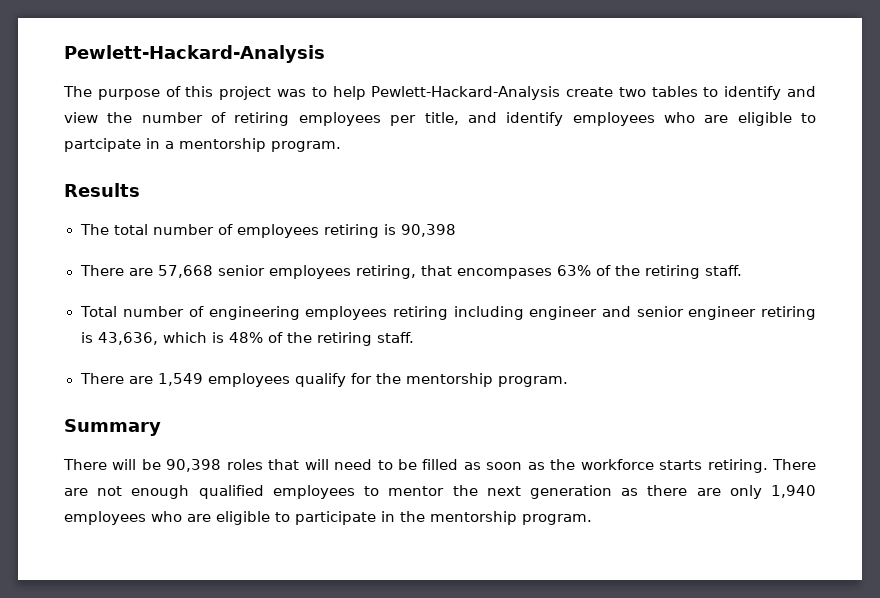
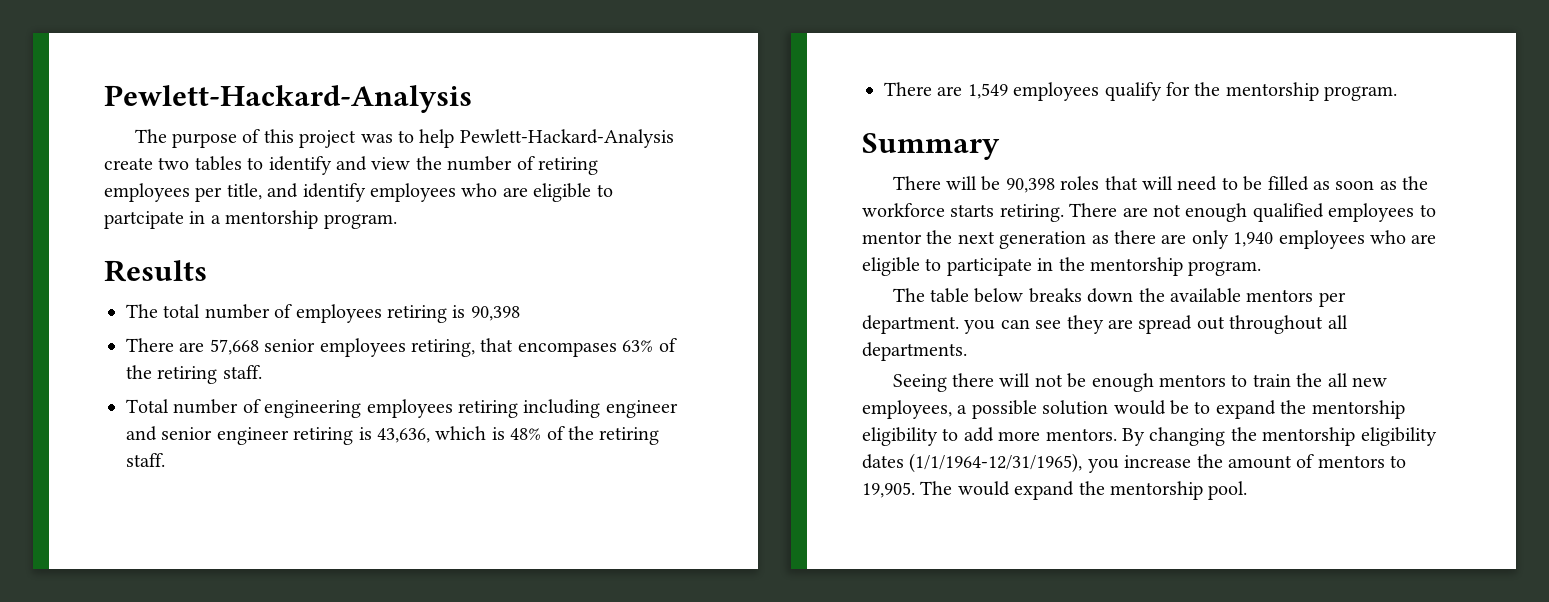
+ The table below breaks down the available mentors per department. you can see they are spread out throughout all departments.
+ Seeing there will not be enough mentors to train the all new employees, a possible solution would be to expand the mentorship eligibility to add more mentors. By changing the mentorship eligibility dates (1/1/1964-12/31/1965), you increase the amount of mentors to 19,905. The would expand the mentorship pool.

